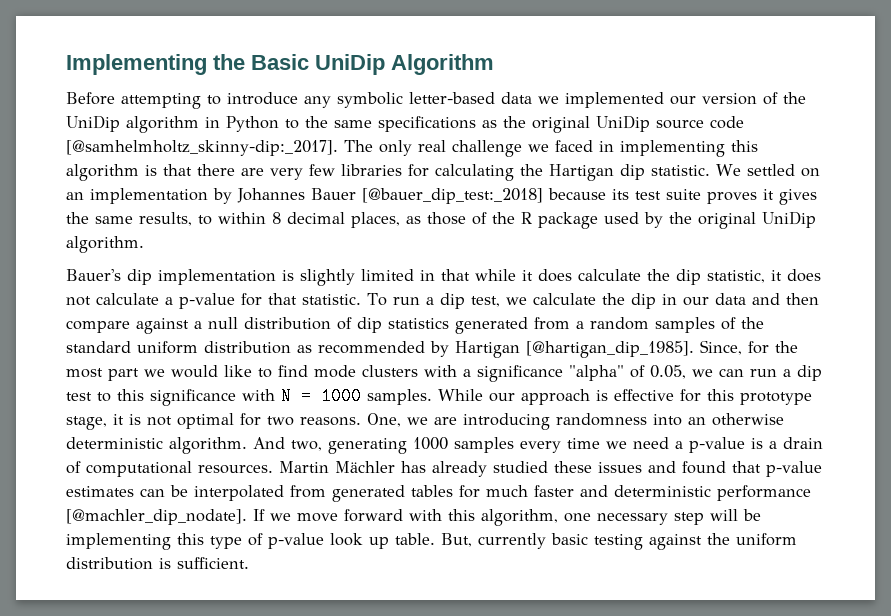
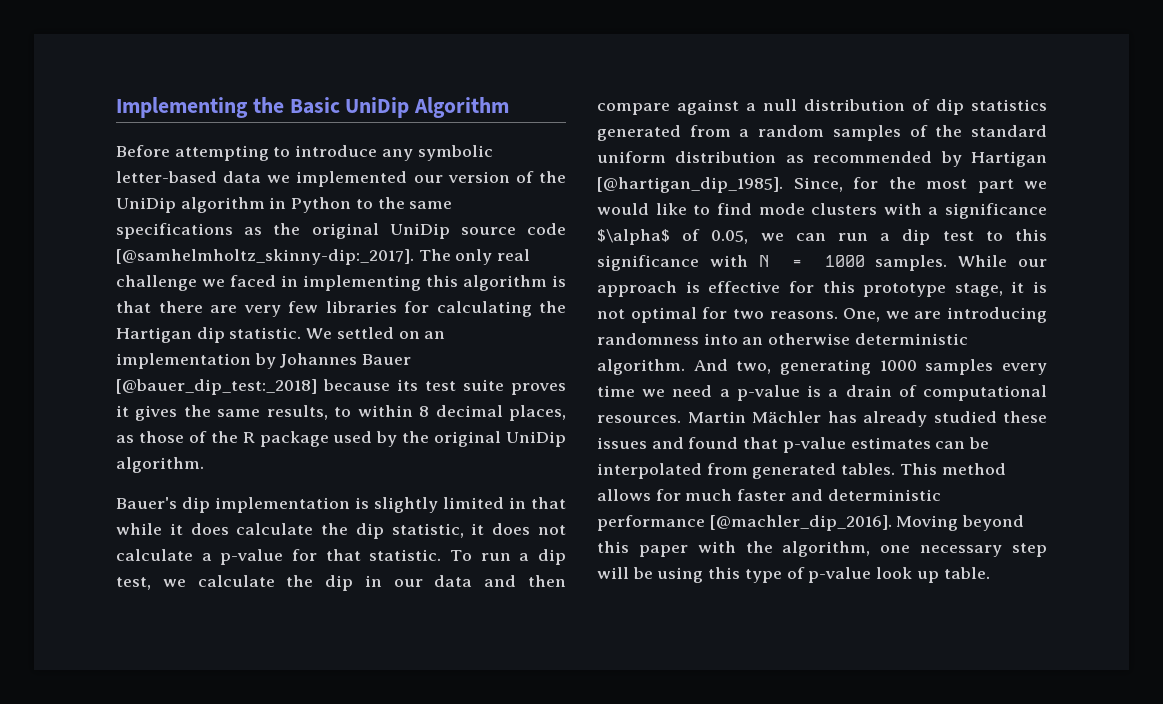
- Since, for the most part we would like to find mode clusters with a significance "alpha" of 0.05, we can run a dip test to this significance with N = 1000 samples.
+ Since, for the most part we would like to find mode clusters with a significance $\alpha$ of 0.05, we can run a dip test to this significance with N = 1000 samples.
- Martin Mächler has already studied these issues and found that p-value estimates can be interpolated from generated tables for much faster and deterministic performance [@machler_dip_nodate]. If we move forward with this algorithm, one necessary step will be implementing this type of p-value look up table. But, currently basic testing against the uniform distribution is sufficient.
+ Martin Mächler has already studied these issues and found that p-value estimates can be interpolated from generated tables. This method allows for much faster and deterministic performance [@machler_dip_2016]. Moving beyond this paper with the algorithm, one necessary step will be using this type of p-value look up table.

